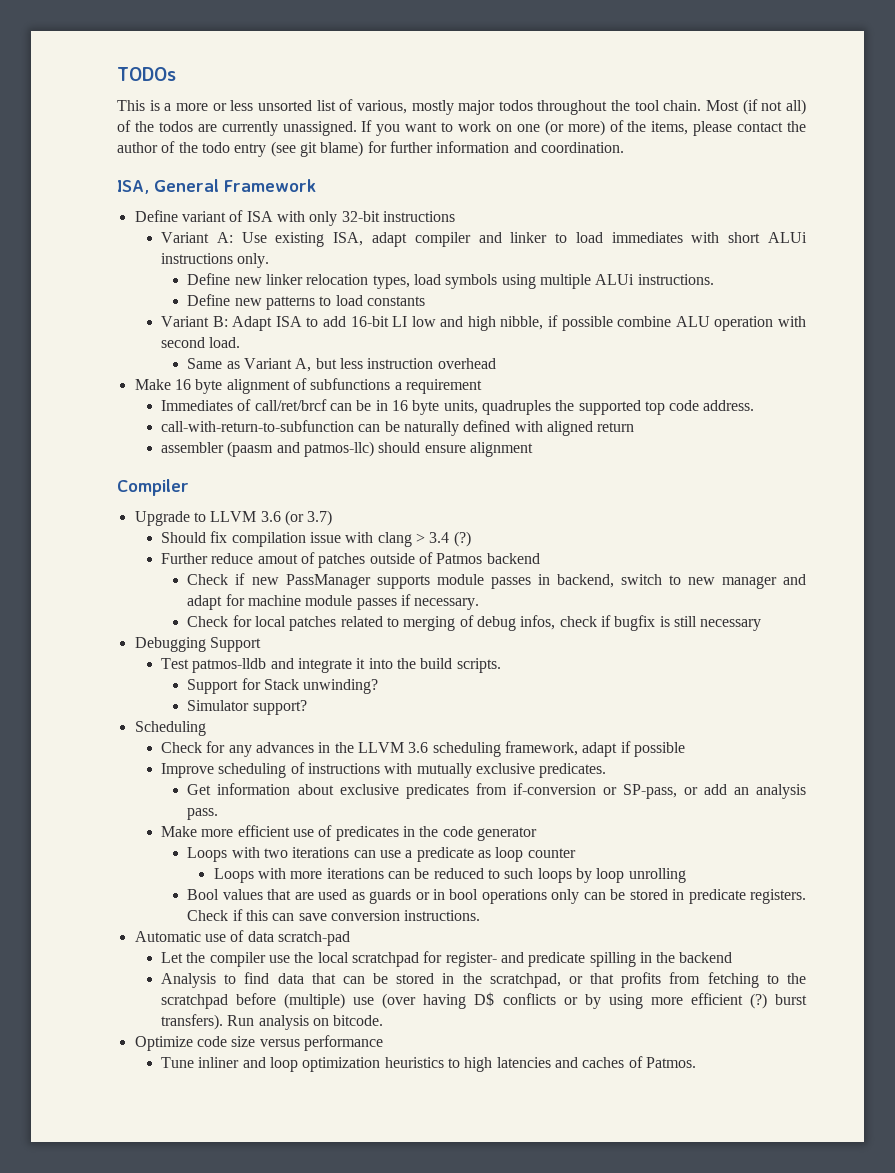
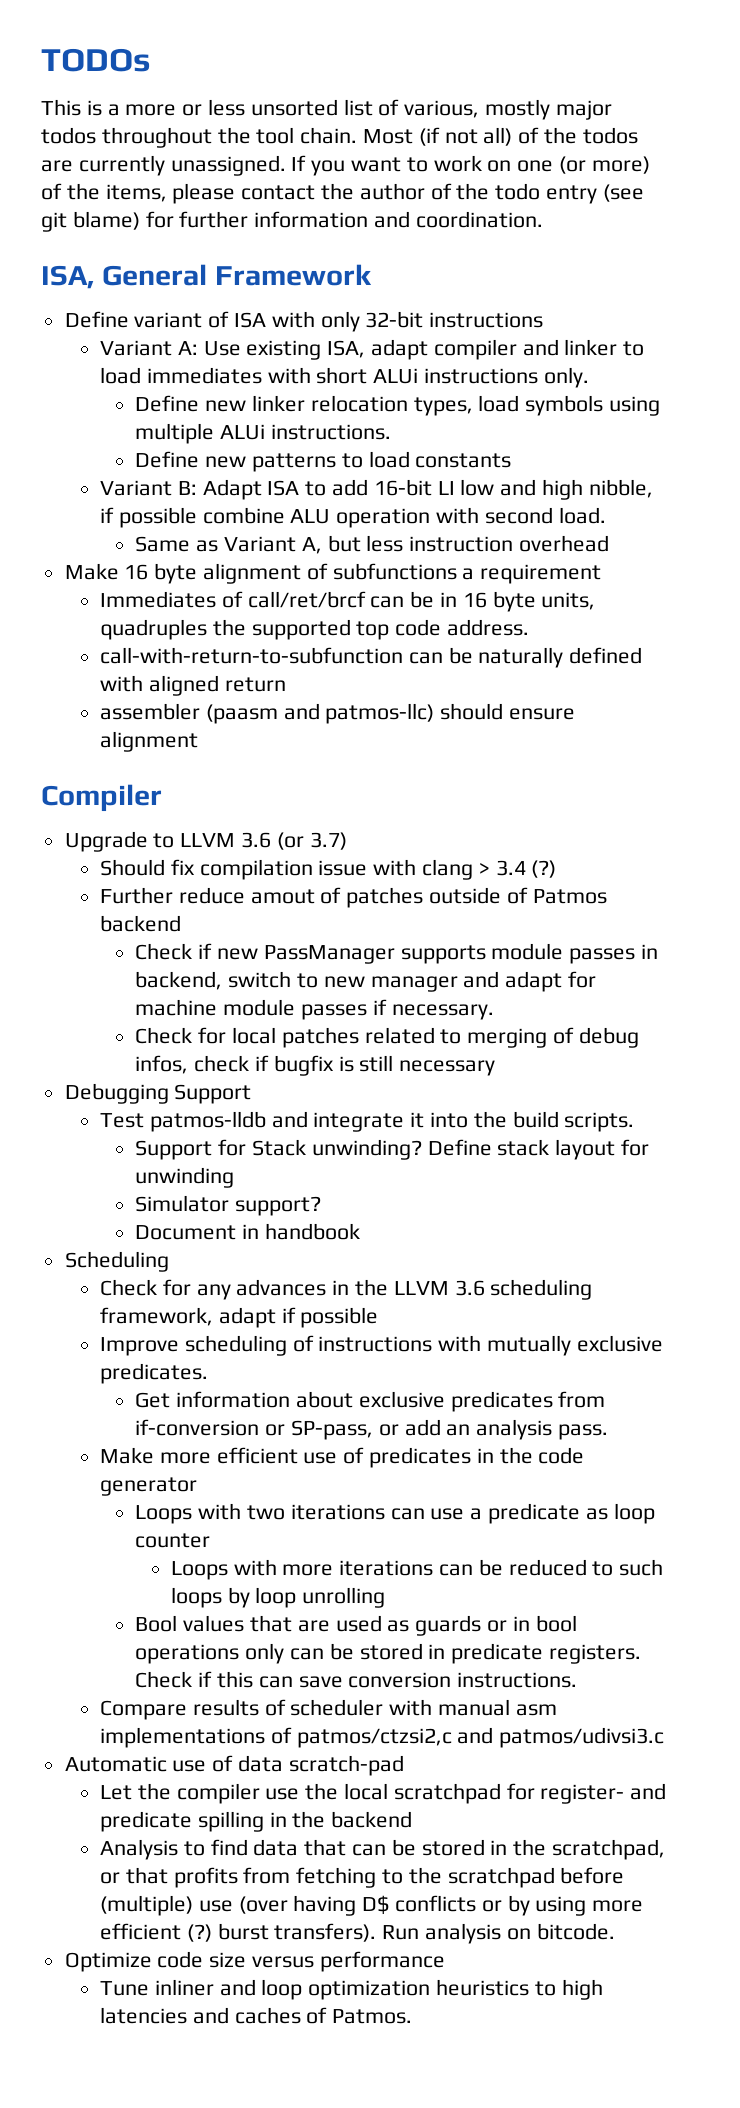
+ Define stack layout for unwinding
+ Document in handbook
+ Compare results of scheduler with manual asm implementations of patmos/ctzsi2,c and patmos/udivsi3.c

